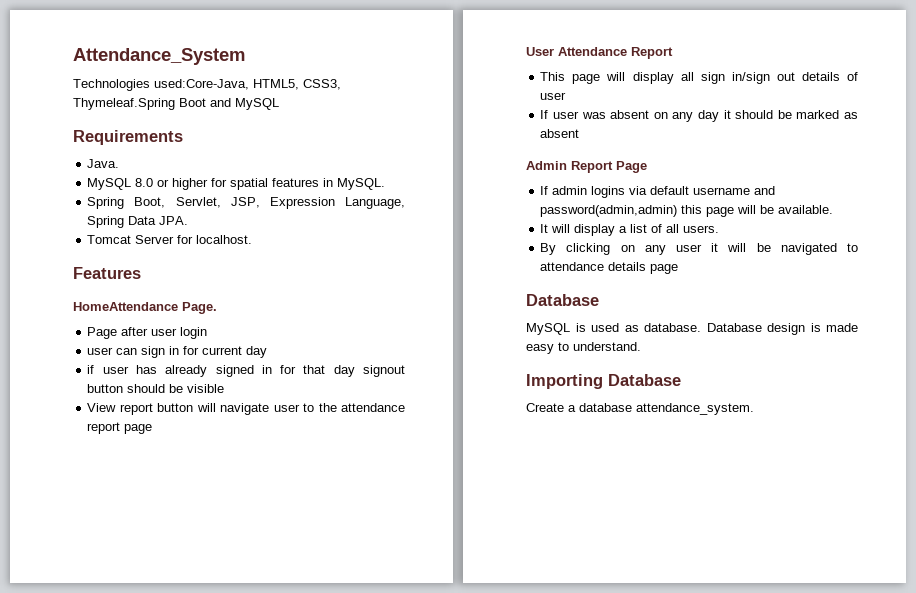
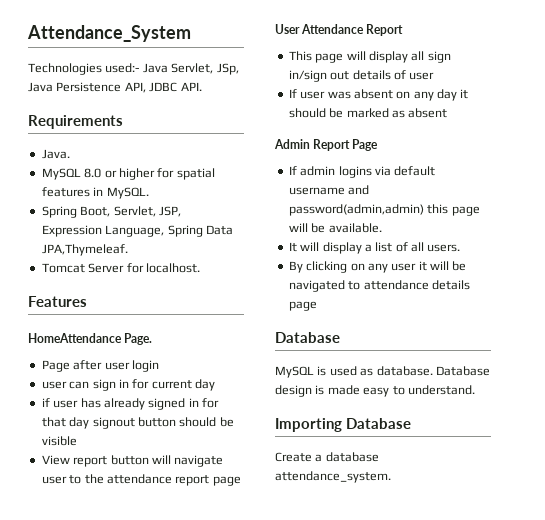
- Technologies used:Core-Java, HTML5, CSS3, Thymeleaf.Spring Boot and MySQL
+ Technologies used:- Java Servlet, JSp, Java Persistence API, JDBC API.
- Spring Boot, Servlet, JSP, Expression Language, Spring Data JPA.
+ Spring Boot, Servlet, JSP, Expression Language, Spring Data JPA,Thymeleaf.

